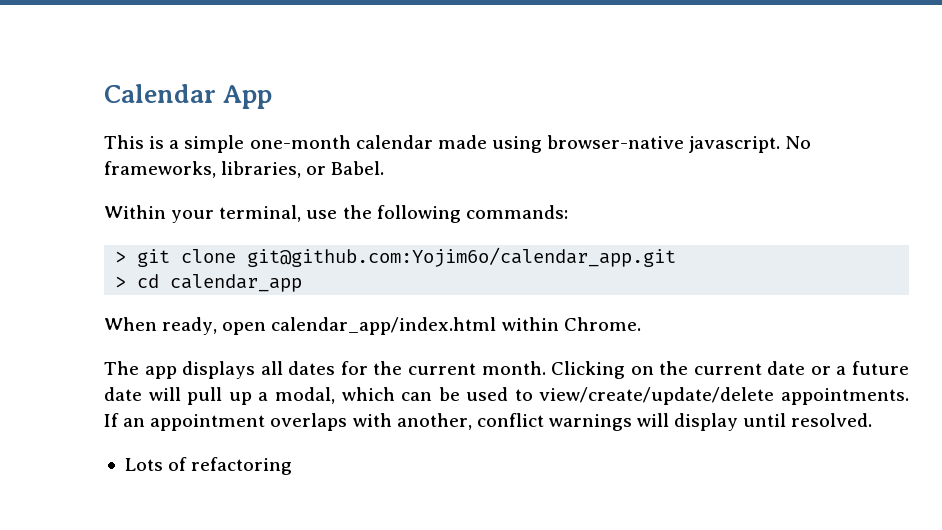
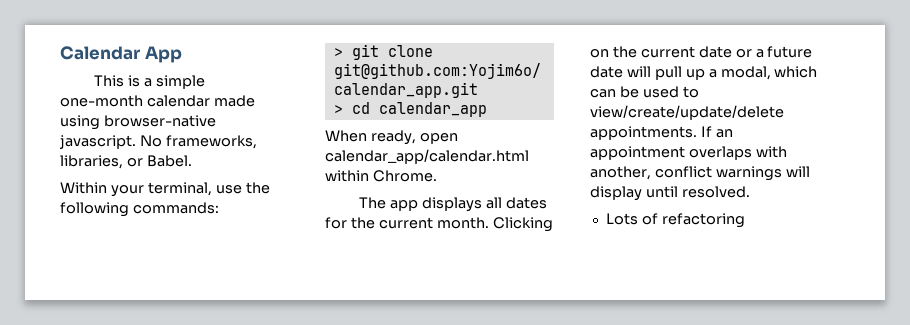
- When ready, open calendar_app/index.html within Chrome.
+ When ready, open calendar_app/calendar.html within Chrome.

